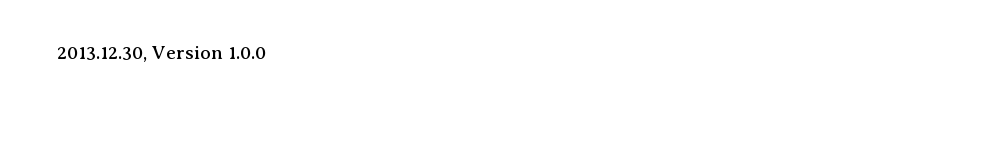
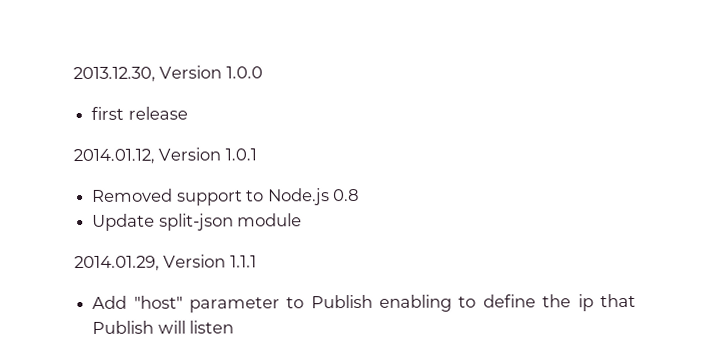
+ first release
+ 2014.01.12, Version 1.0.1
+ Removed support to Node.js 0.8
+ Update split-json module
+ 2014.01.29, Version 1.1.1
+ Add "host" parameter to Publish enabling to define the ip that Publish will listen

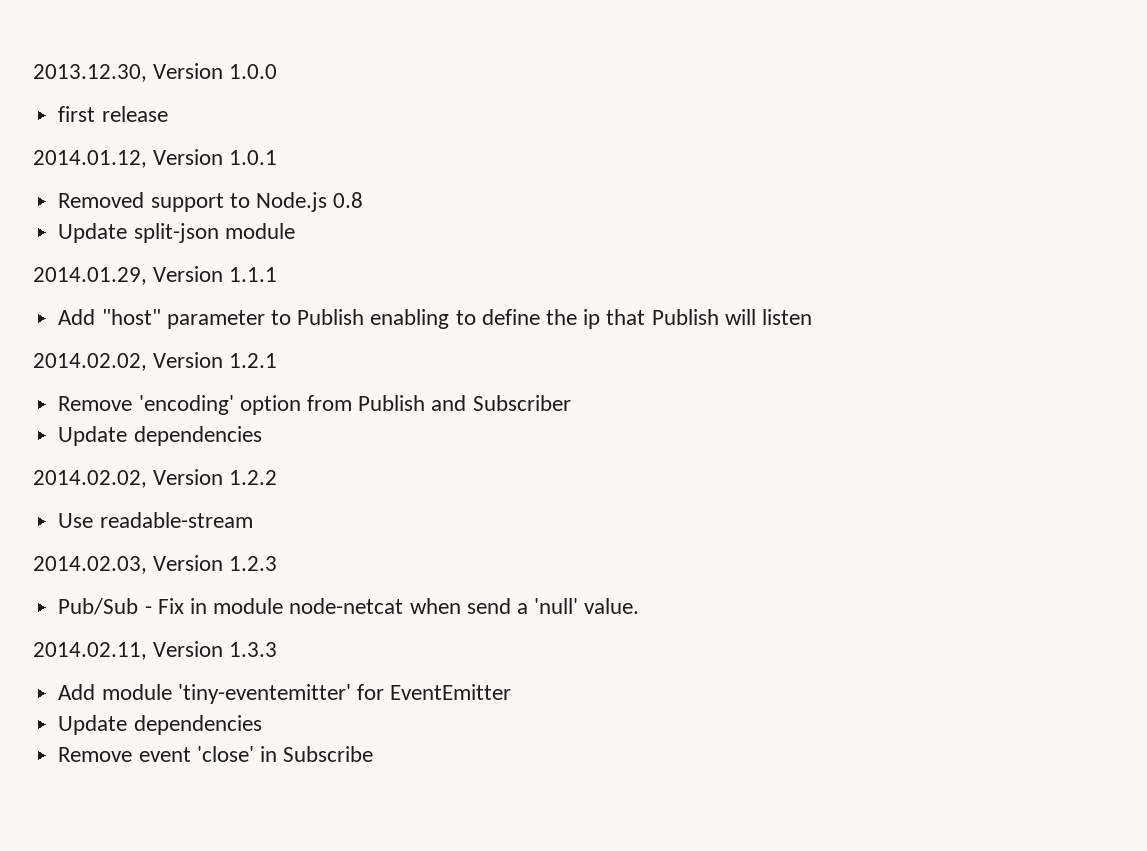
+ 2014.02.02, Version 1.2.1
+ Remove 'encoding' option from Publish and Subscriber
+ Update dependencies
+ 2014.02.02, Version 1.2.2
+ Use readable-stream
+ 2014.02.03, Version 1.2.3
+ Pub/Sub - Fix in module node-netcat when send a 'null' value.
+ 2014.02.11, Version 1.3.3
+ Add module 'tiny-eventemitter' for EventEmitter
+ Update dependencies
+ Remove event 'close' in Subscribe

